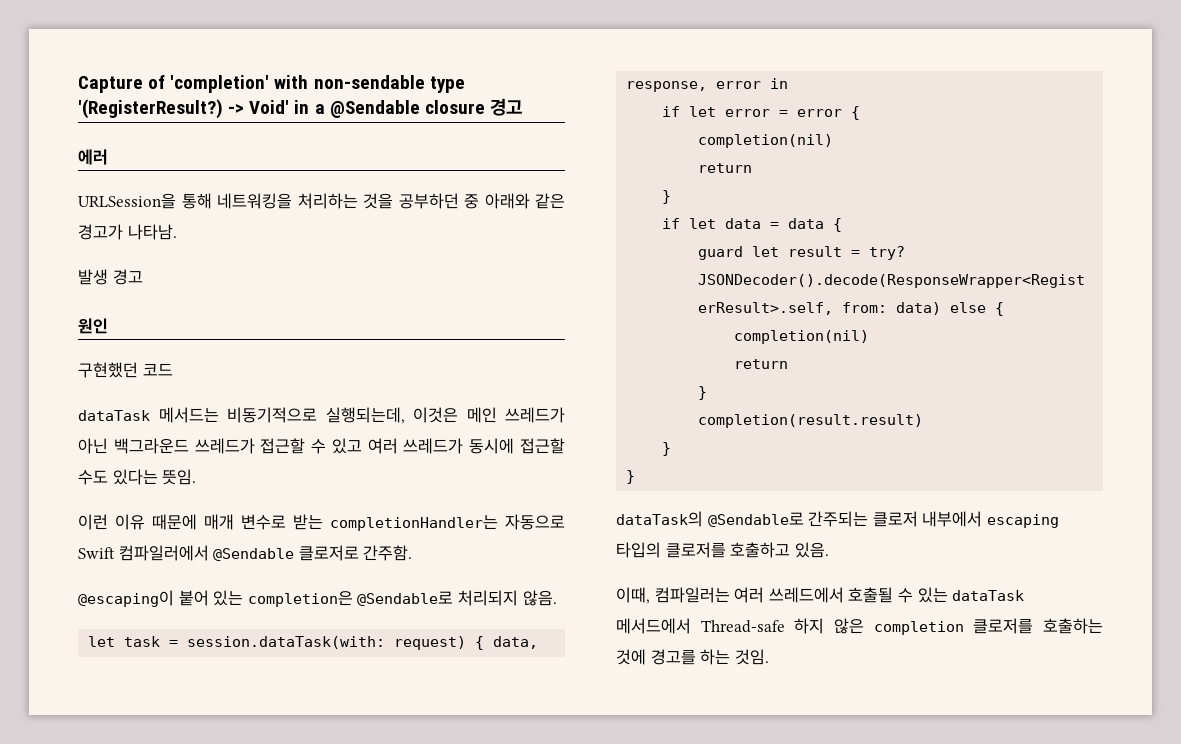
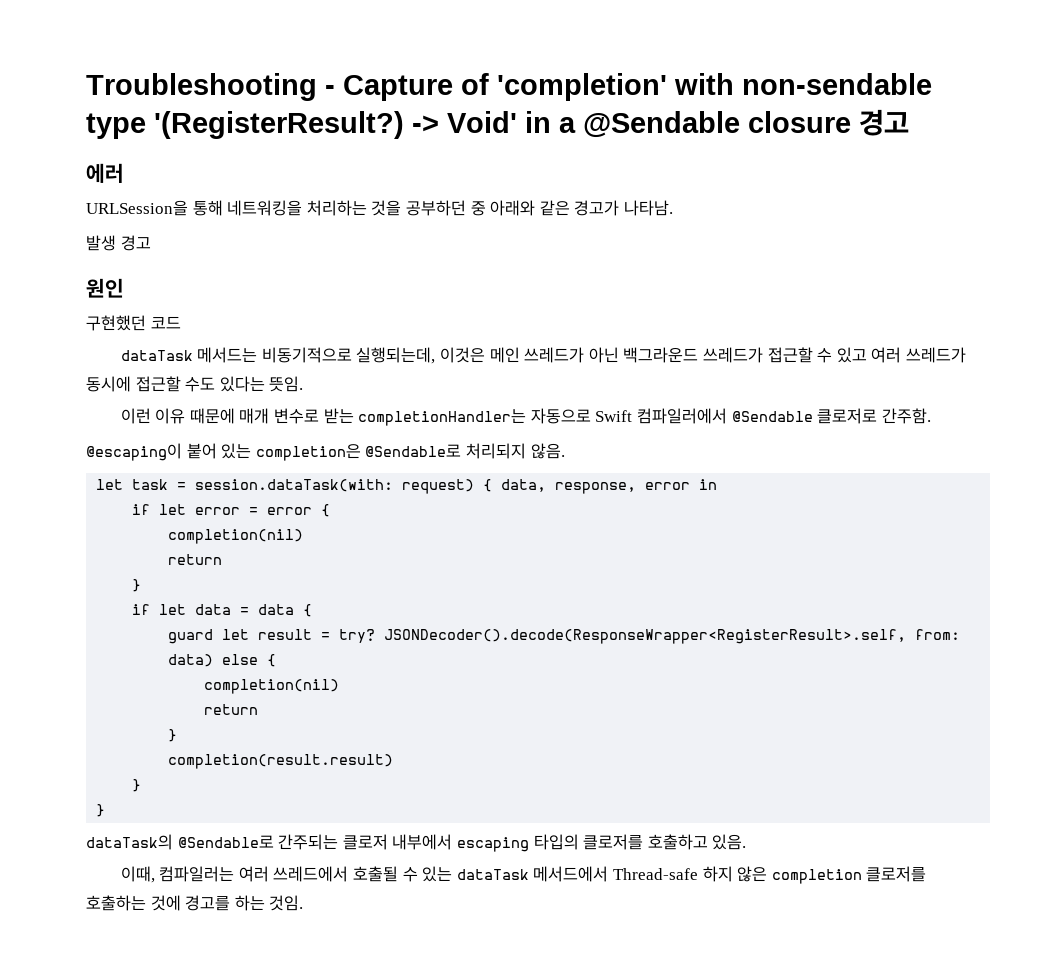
- Capture of 'completion' with non-sendable type '(RegisterResult?)
+ Troubleshooting - Capture of 'completion' with non-sendable type '(RegisterResult?)

